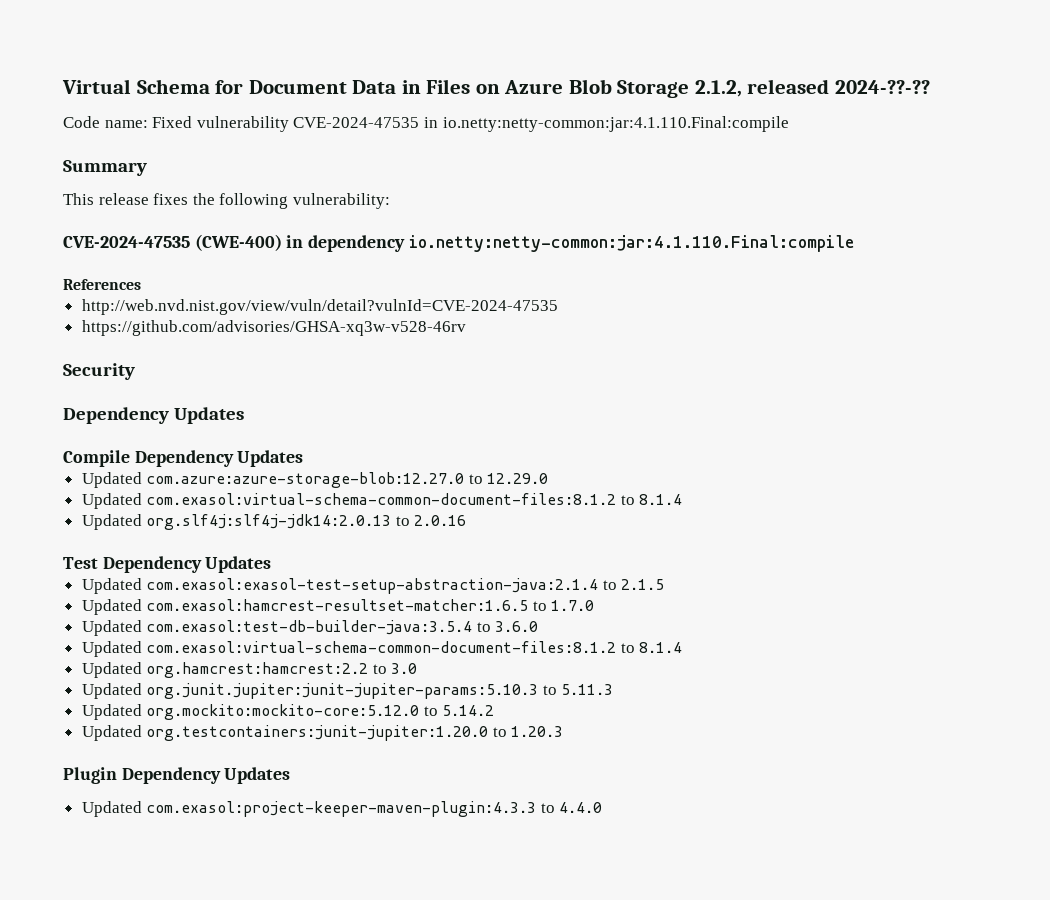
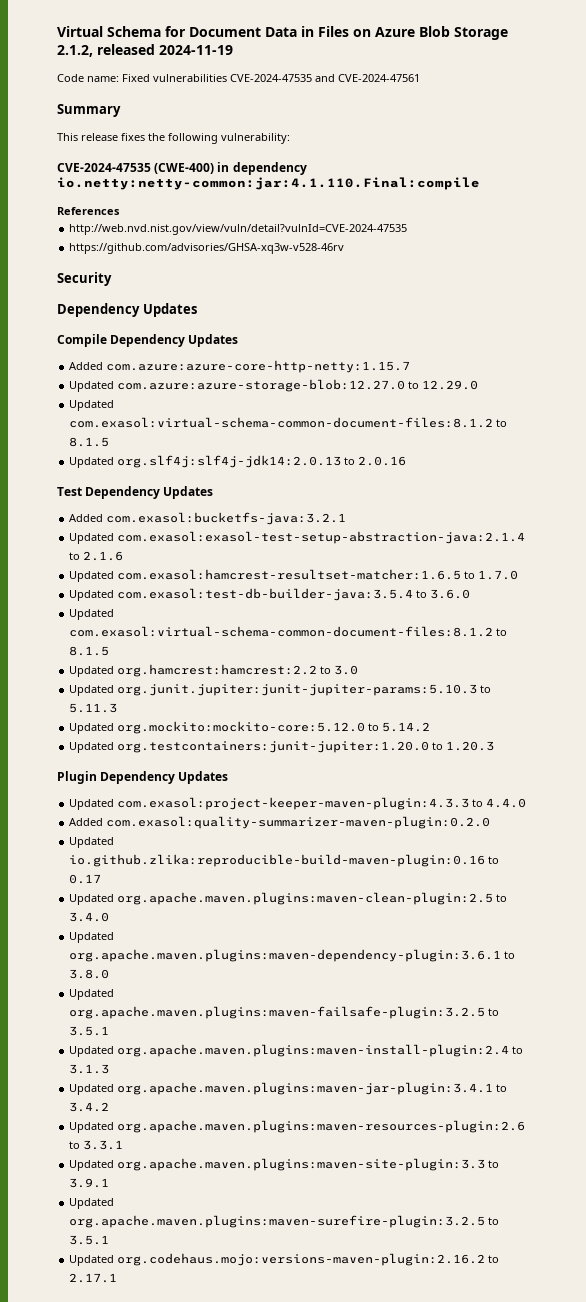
- Virtual Schema for Document Data in Files on Azure Blob Storage 2.1.2, released 2024-??-??
+ Virtual Schema for Document Data in Files on Azure Blob Storage 2.1.2, released 2024-11-19
- Code name: Fixed vulnerability CVE-2024-47535 in io.netty:netty-common:jar:4.1.110.Final:compile
+ Code name: Fixed vulnerabilities CVE-2024-47535 and CVE-2024-47561
+ Added com.azure:azure-core-http-netty:1.15.7
  Updated com.azure:azure-storage-blob:12.27.0 to 12.29.0
- Updated com.exasol:virtual-schema-common-document-files:8.1.2 to 8.1.4
+ Updated com.exasol:virtual-schema-common-document-files:8.1.2 to 8.1.5
+ Added com.exasol:bucketfs-java:3.2.1
- Updated com.exasol:exasol-test-setup-abstraction-java:2.1.4 to 2.1.5
+ Updated com.exasol:exasol-test-setup-abstraction-java:2.1.4 to 2.1.6
  Updated com.exasol:test-db-builder-java:3.5.4 to 3.6.0
- Updated com.exasol:virtual-schema-common-document-files:8.1.2 to 8.1.4
+ Updated com.exasol:virtual-schema-common-document-files:8.1.2 to 8.1.5
+ Added com.exasol:quality-summarizer-maven-plugin:0.2.0
+ Updated io.github.zlika:reproducible-build-maven-plugin:0.16 to 0.17
+ Updated org.apache.maven.plugins:maven-clean-plugin:2.5 to 3.4.0
+ Updated org.apache.maven.plugins:maven-dependency-plugin:3.6.1 to 3.8.0
+ Updated org.apache.maven.plugins:maven-failsafe-plugin:3.2.5 to 3.5.1
+ Updated org.apache.maven.plugins:maven-install-plugin:2.4 to 3.1.3
+ Updated org.apache.maven.plugins:maven-jar-plugin:3.4.1 to 3.4.2
+ Updated org.apache.maven.plugins:maven-resources-plugin:2.6 to 3.3.1
+ Updated org.apache.maven.plugins:maven-site-plugin:3.3 to 3.9.1
+ Updated org.apache.maven.plugins:maven-surefire-plugin:3.2.5 to 3.5.1
+ Updated org.codehaus.mojo:versions-maven-plugin:2.16.2 to 2.17.1

